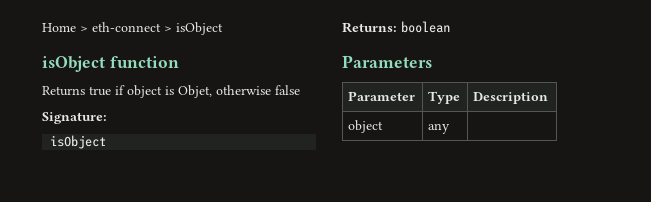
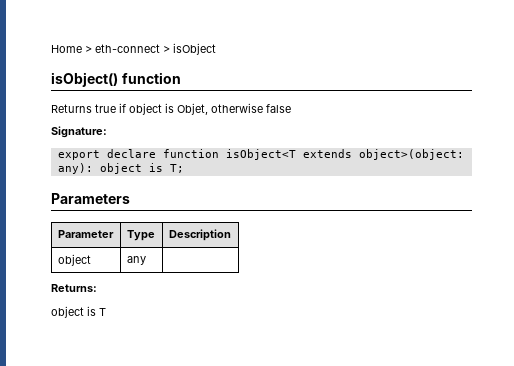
- isObject function
+ isObject() function
  Signature:
- isObject
- Returns: boolean
+ export declare function isObject<T extends object>(object: any): object is T;
+ Returns:
+ object is T

